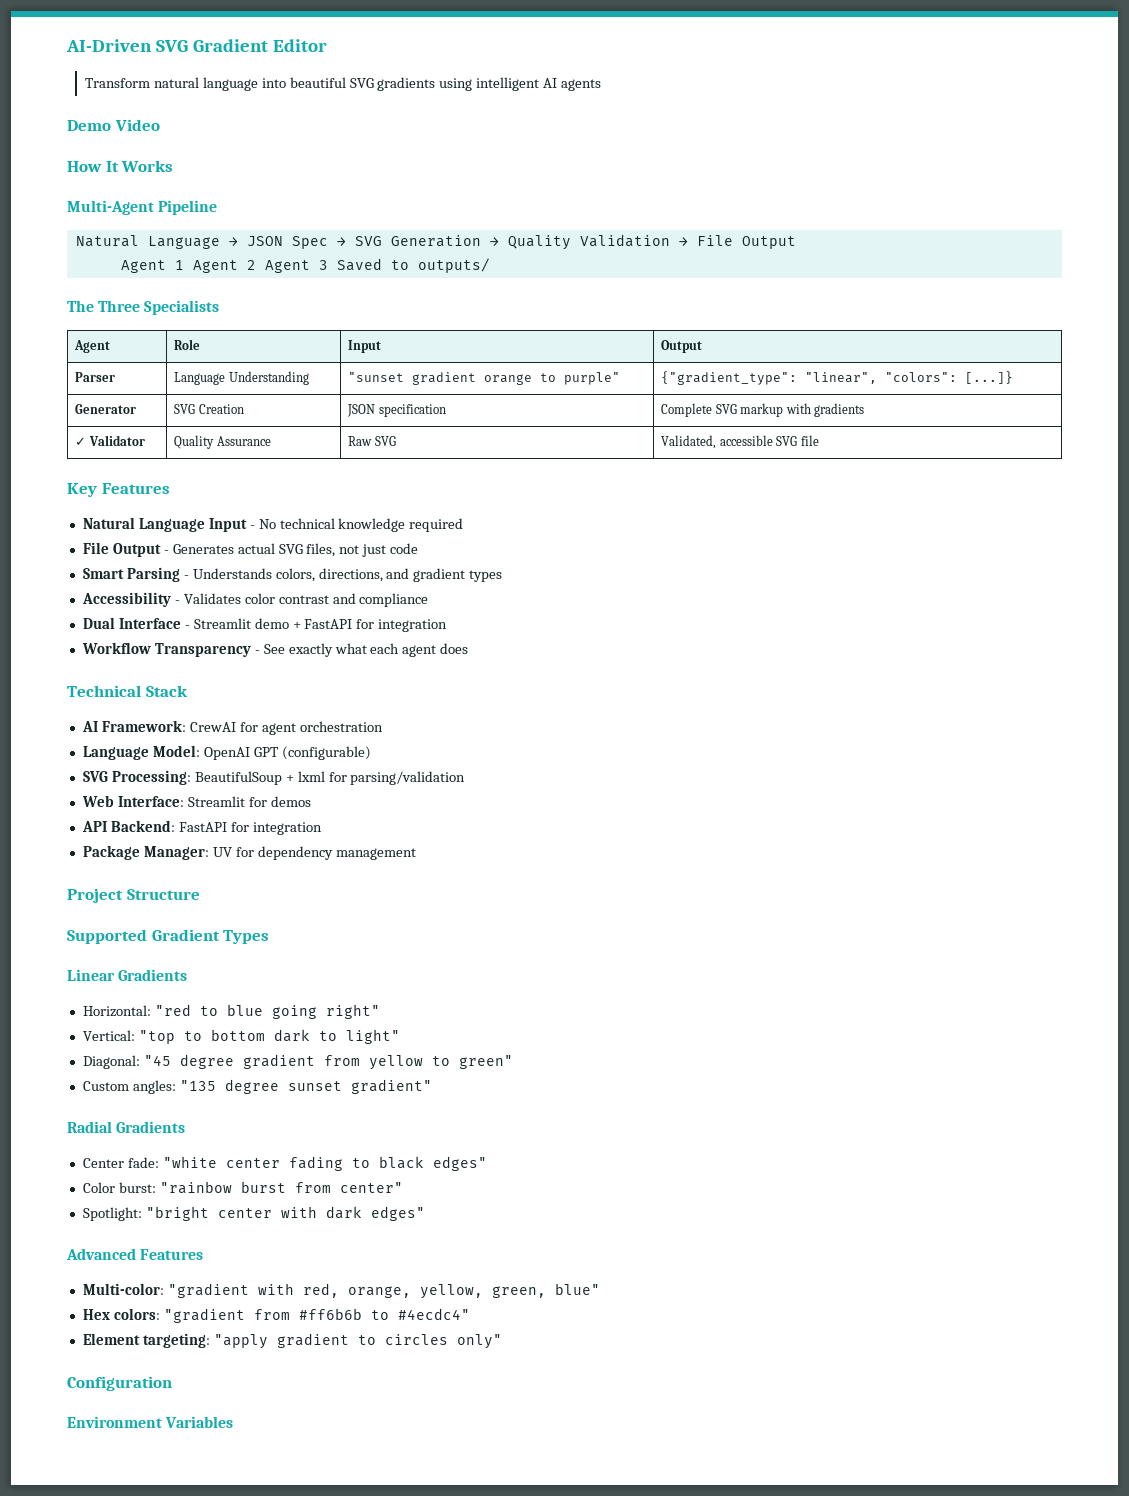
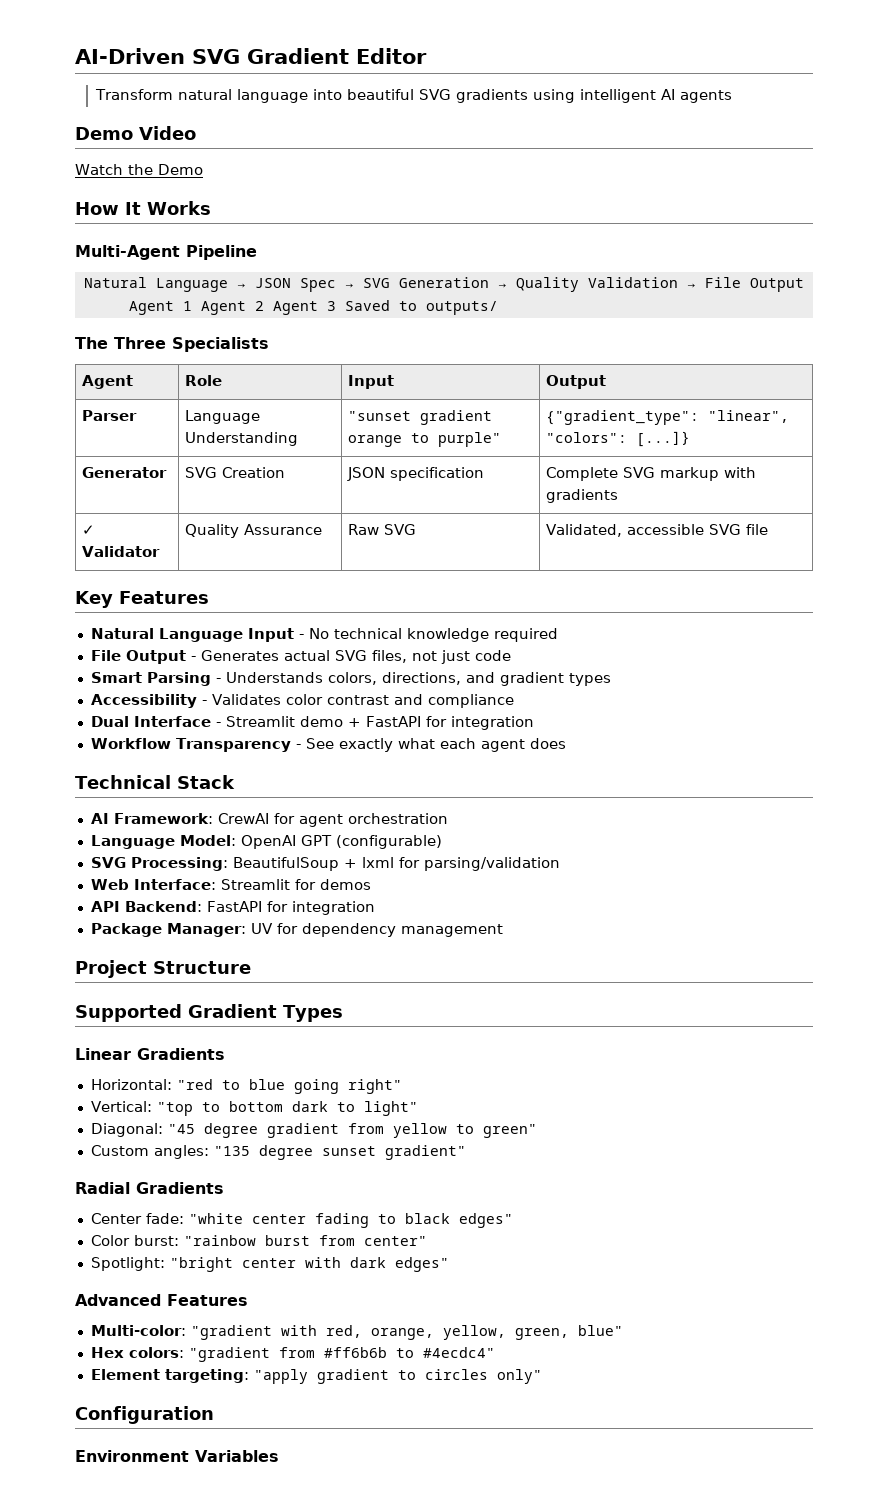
+ Watch the Demo

